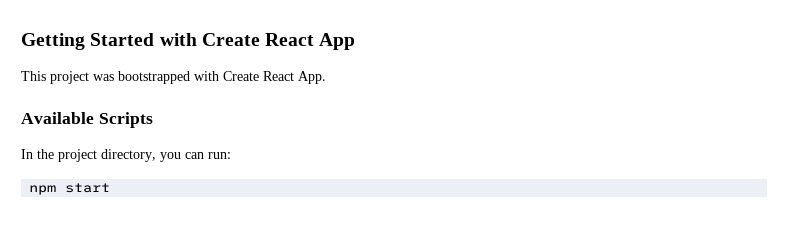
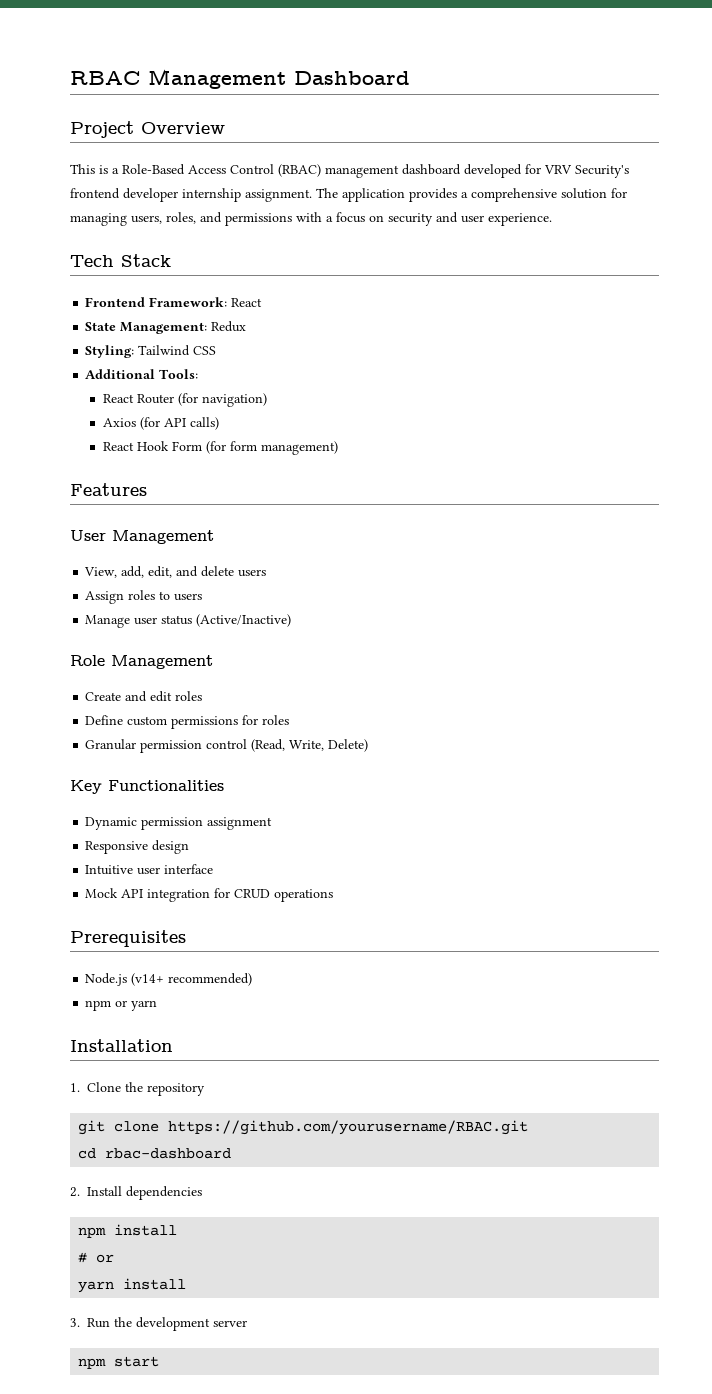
- Getting Started with Create React App
- This project was bootstrapped with Create React App.
- Available Scripts
- In the project directory, you can run:
+ RBAC Management Dashboard
+ Project Overview
+ This is a Role-Based Access Control (RBAC) management dashboard developed for VRV Security's frontend developer internship assignment. The application provides a comprehensive solution for managing users, roles, and permissions with a focus on security and user experience.
+ Tech Stack
+ Frontend Framework: React
+ State Management: Redux
+ Styling: Tailwind CSS
+ Additional Tools:
+ React Router (for navigation)
+ Axios (for API calls)
+ React Hook Form (for form management)
+ Features
+ User Management
+ View, add, edit, and delete users
+ Assign roles to users
+ Manage user status (Active/Inactive)
+ Role Management
+ Create and edit roles
+ Define custom permissions for roles
+ Granular permission control (Read, Write, Delete)
+ Key Functionalities
+ Dynamic permission assignment
+ Responsive design
+ Intuitive user interface
+ Mock API integration for CRUD operations
+ Prerequisites
+ Node.js (v14+ recommended)
+ npm or yarn
+ Installation
+ 1. Clone the repository
+ git clone https://github.com/yourusername/RBAC.git
+ cd rbac-dashboard
+ 2. Install dependencies
+ npm install
+ # or
+ yarn install
+ 3. Run the development server

